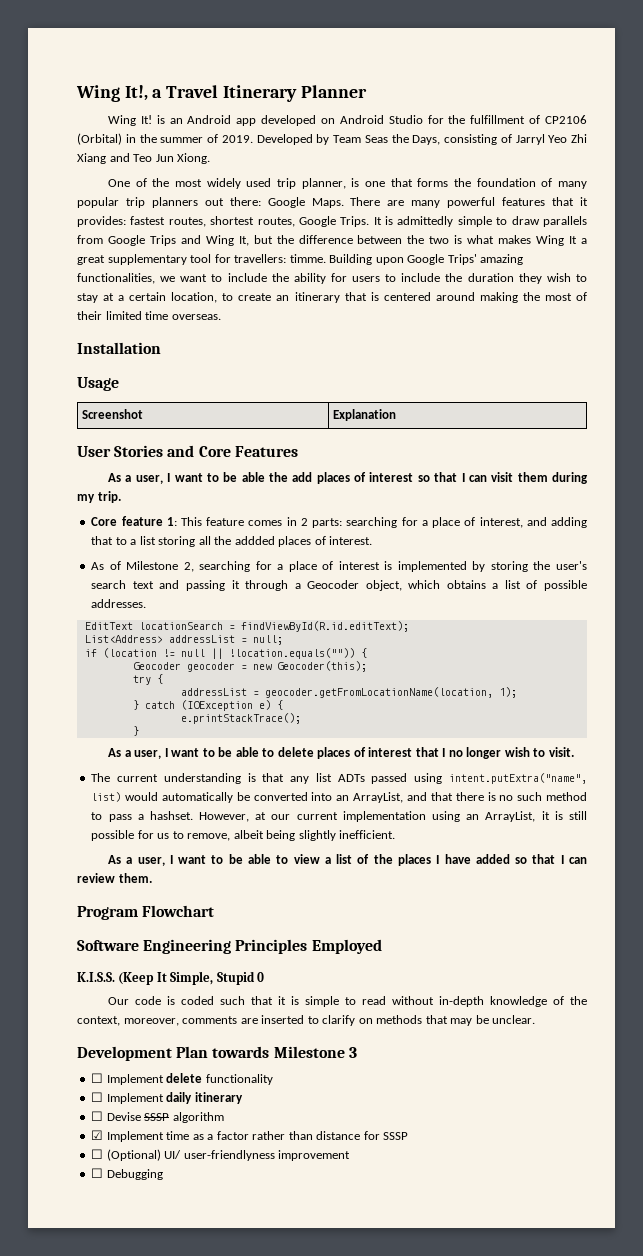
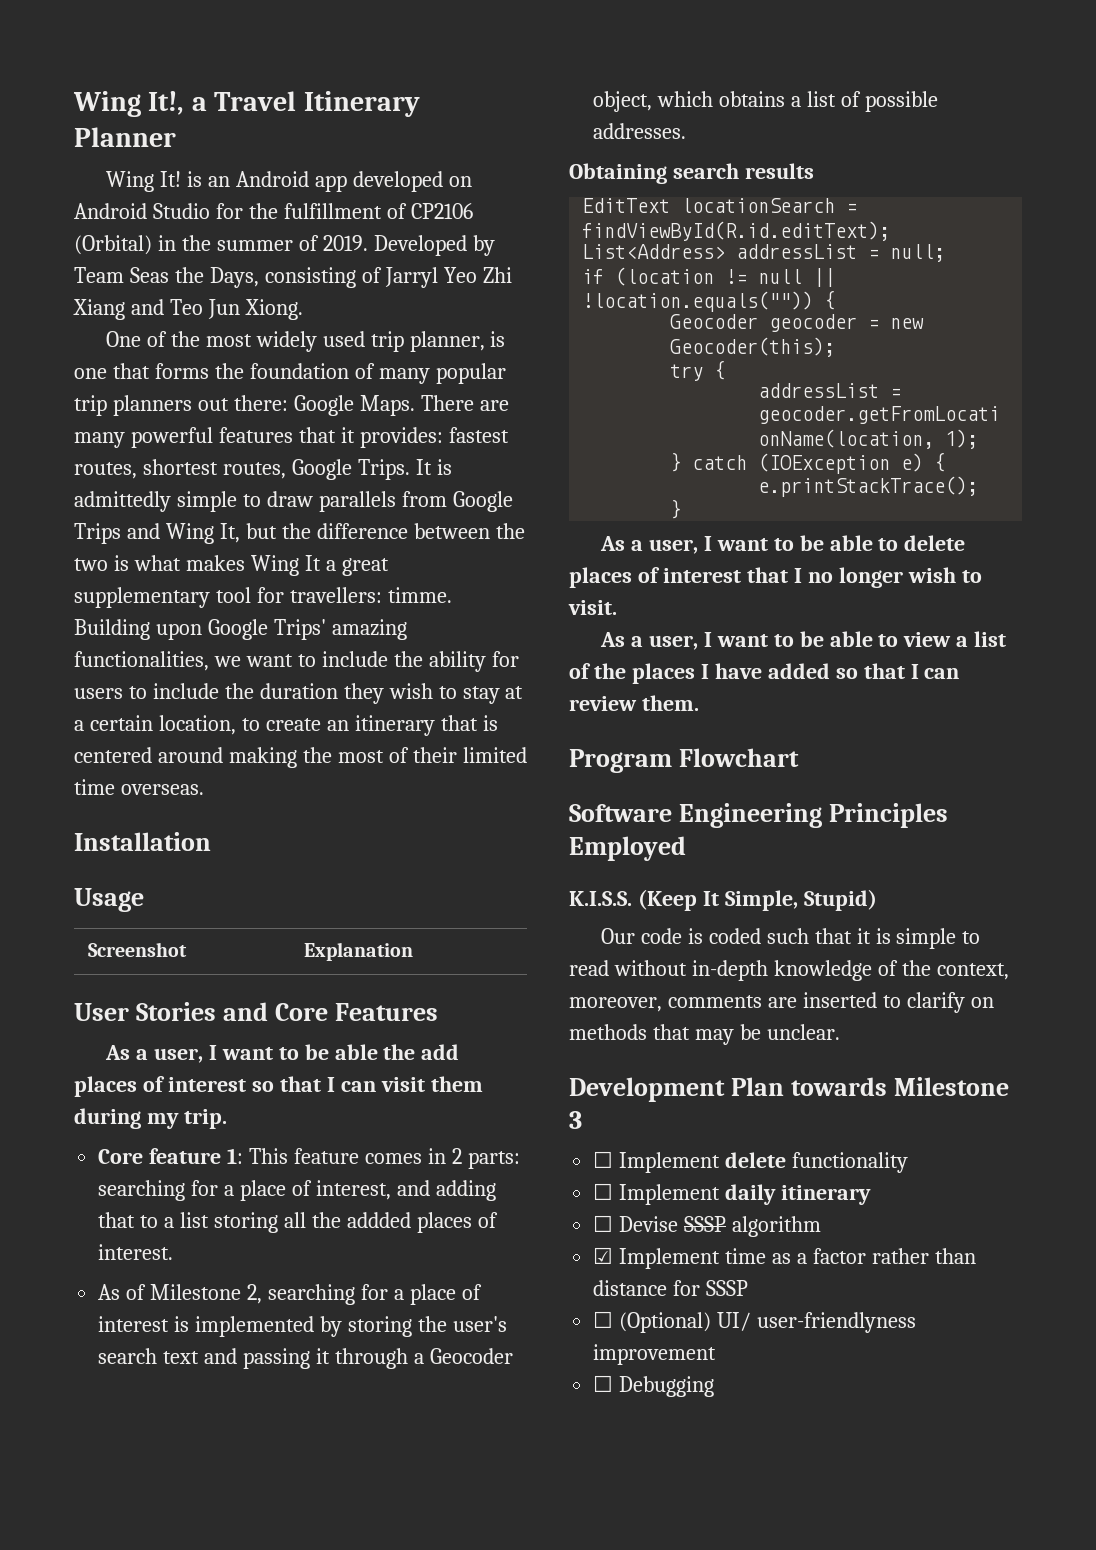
+ Obtaining search results
- The current understanding is that any list ADTs passed using intent.putExtra("name", list) would automatically be converted into an ArrayList, and that there is no such method to pass a hashset. However, at our current implementation using an ArrayList, it is still possible for us to remove, albeit being slightly inefficient.
- K.I.S.S. (Keep It Simple, Stupid 0
+ K.I.S.S. (Keep It Simple, Stupid)

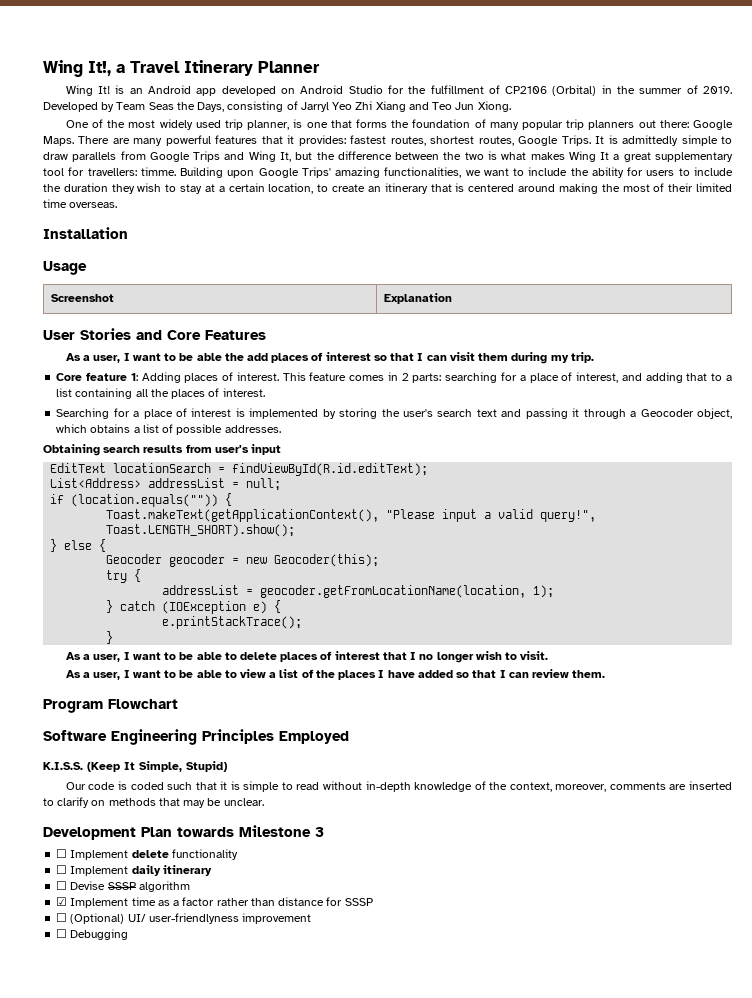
- Core feature 1: This feature comes in 2 parts: searching for a place of interest, and adding that to a list storing all the addded places of interest.
+ Core feature 1: Adding places of interest. This feature comes in 2 parts: searching for a place of interest, and adding that to a list containing all the places of interest.
- As of Milestone 2, searching for a place of interest is implemented by storing the user's search text and passing it through a Geocoder object, which obtains a list of possible addresses.
+ Searching for a place of interest is implemented by storing the user's search text and passing it through a Geocoder object, which obtains a list of possible addresses.
- Obtaining search results
+ Obtaining search results from user's input
- if (location != null || !location.equals("")) {
+ if (location.equals("")) {
+ Toast.makeText(getApplicationContext(), "Please input a valid query!", Toast.LENGTH_SHORT).show();
+ } else {

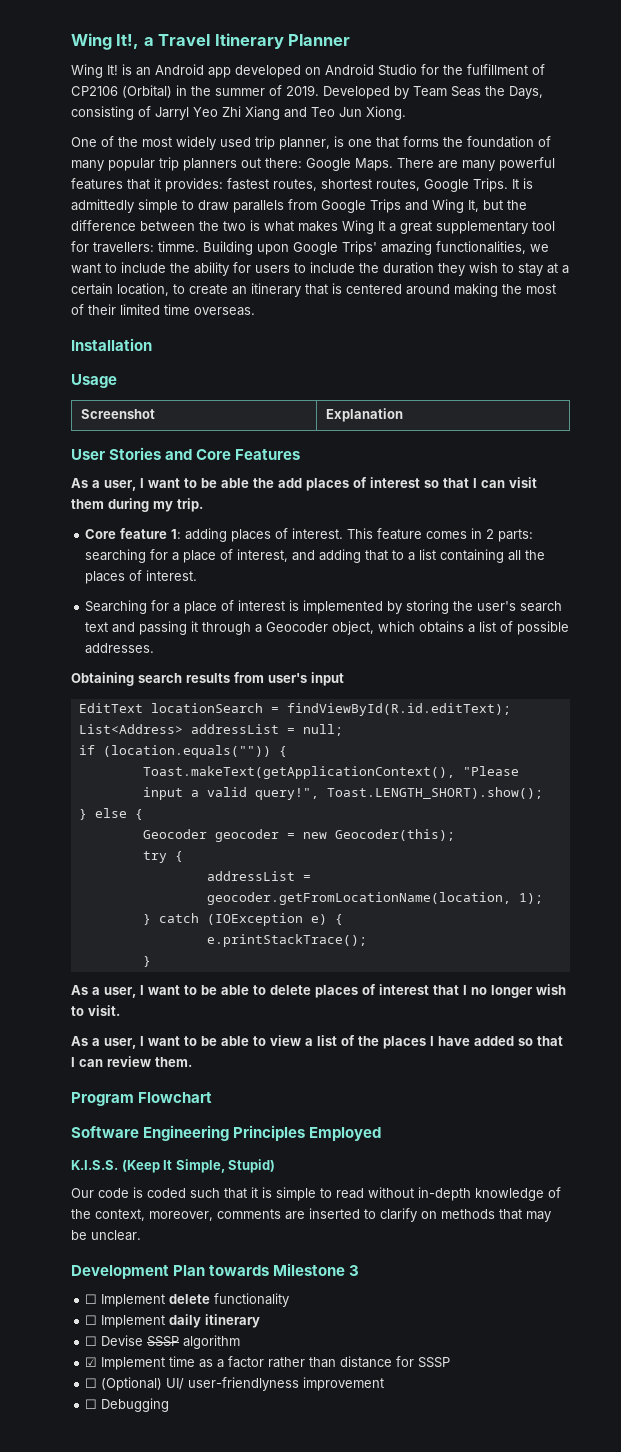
- Core feature 1: Adding places of interest.
+ Core feature 1: adding places of interest.

